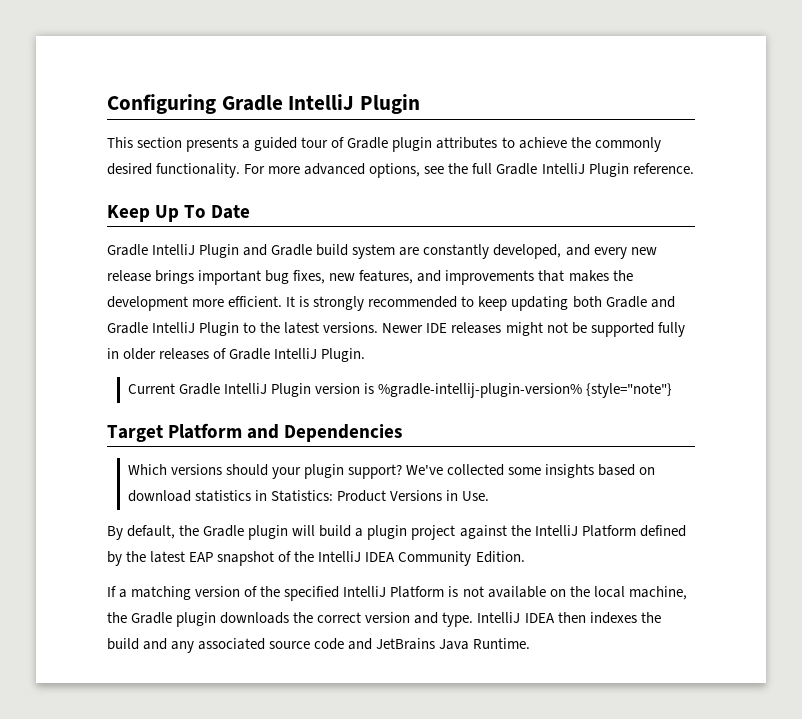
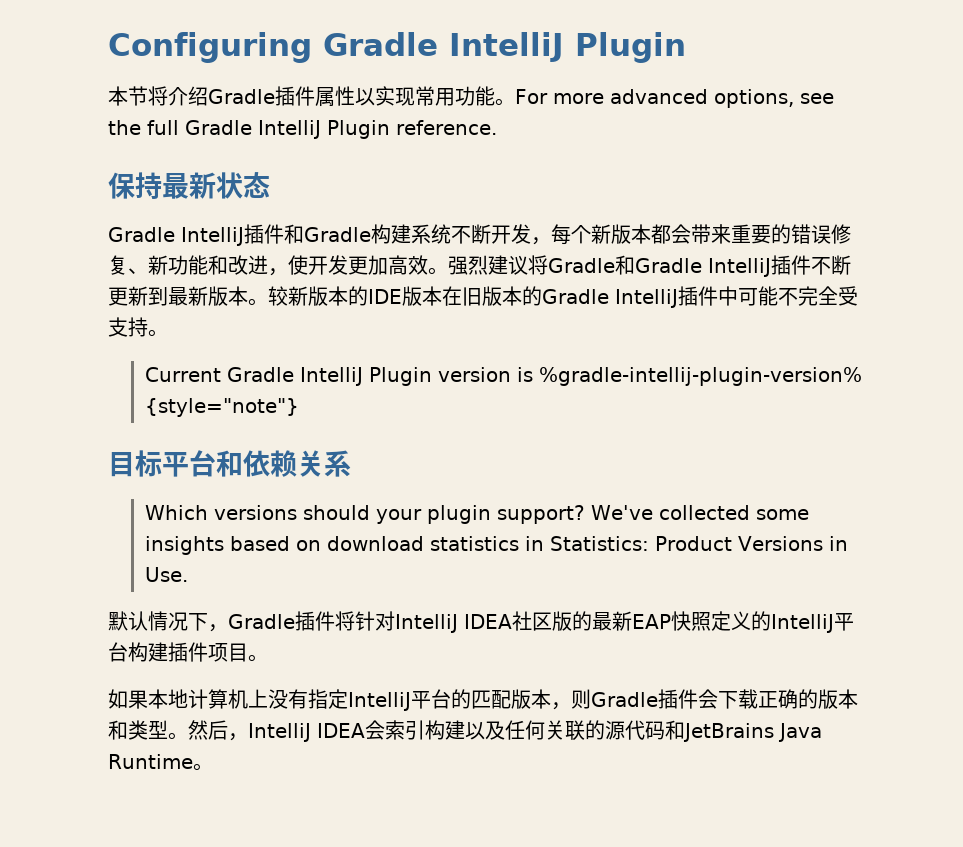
- This section presents a guided tour of Gradle plugin attributes to achieve the commonly desired functionality.
+ 本节将介绍Gradle插件属性以实现常用功能。
- Keep Up To Date
- Gradle IntelliJ Plugin and Gradle build system are constantly developed, and every new release brings important bug fixes, new features, and improvements that makes the development more efficient. It is strongly recommended to keep updating both Gradle and Gradle IntelliJ Plugin to the latest versions. Newer IDE releases might not be supported fully in older releases of Gradle IntelliJ Plugin.
+ 保持最新状态
+ Gradle IntelliJ插件和Gradle构建系统不断开发，每个新版本都会带来重要的错误修复、新功能和改进，使开发更加高效。强烈建议将Gradle和Gradle IntelliJ插件不断更新到最新版本。较新版本的IDE版本在旧版本的Gradle IntelliJ插件中可能不完全受支持。
- Target Platform and Dependencies
+ 目标平台和依赖关系
- By default, the Gradle plugin will build a plugin project against the IntelliJ Platform defined by the latest EAP snapshot of the IntelliJ IDEA Community Edition.
- If a matching version of the specified IntelliJ Platform is not available on the local machine, the Gradle plugin downloads the correct version and type. IntelliJ IDEA then indexes the build and any associated source code and JetBrains Java Runtime.
+ 默认情况下，Gradle插件将针对IntelliJ IDEA社区版的最新EAP快照定义的IntelliJ平台构建插件项目。
+ 如果本地计算机上没有指定IntelliJ平台的匹配版本，则Gradle插件会下载正确的版本和类型。然后，IntelliJ IDEA会索引构建以及任何关联的源代码和JetBrains Java Runtime。

